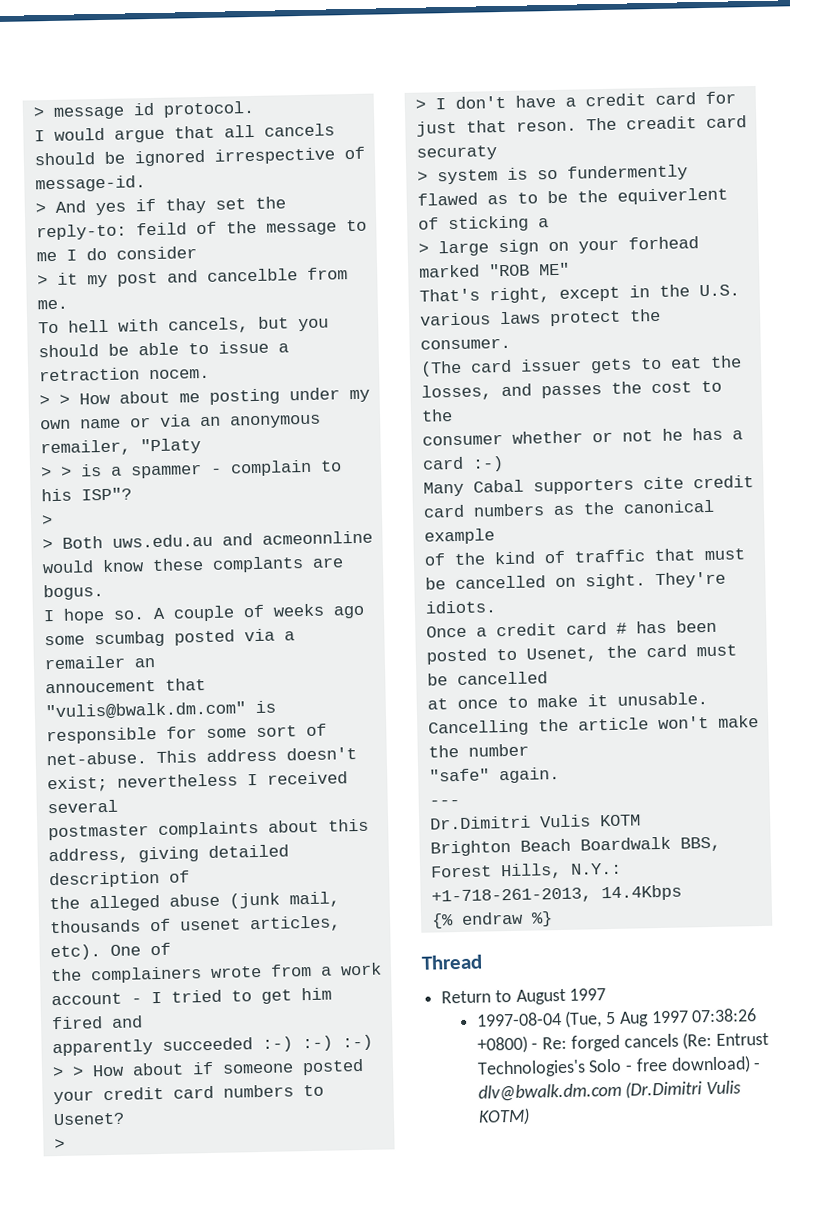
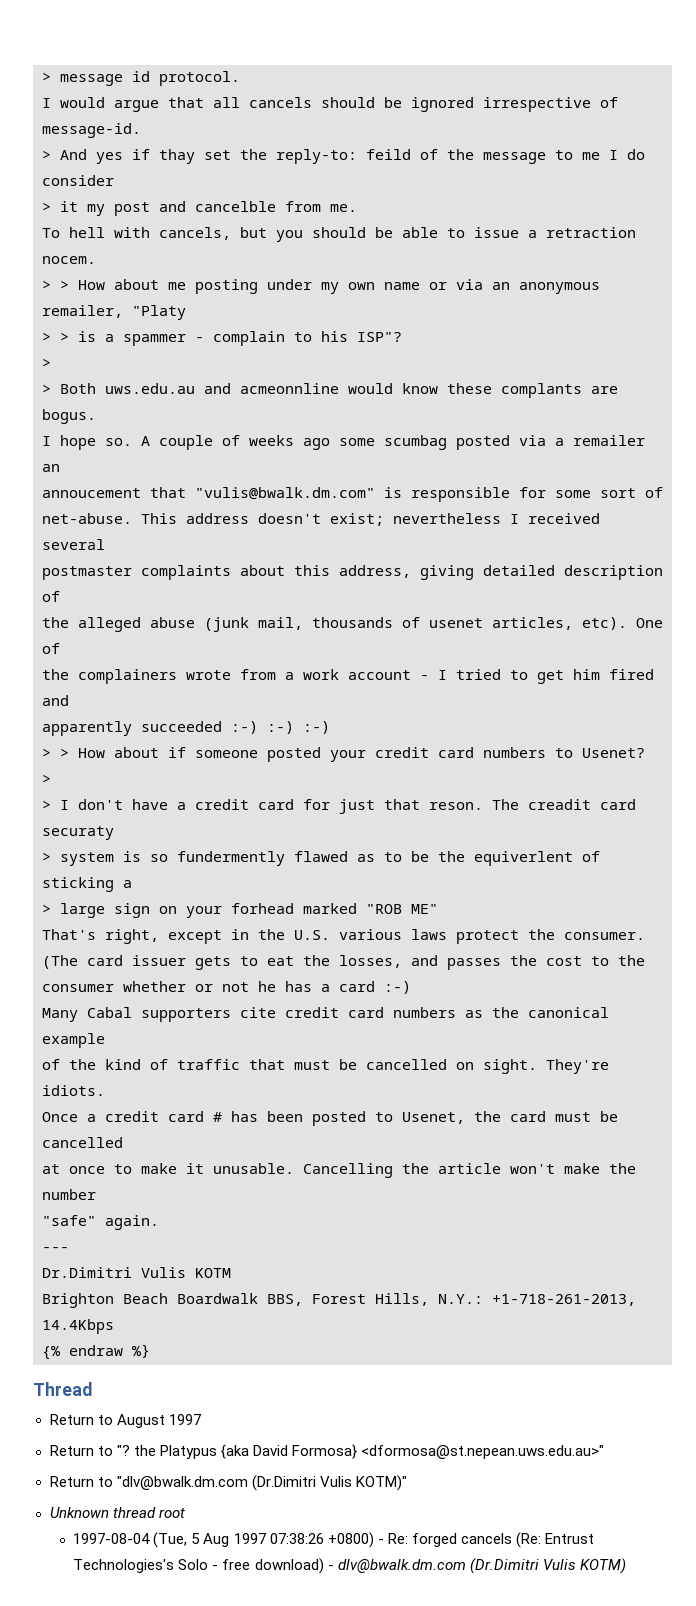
+ Return to "? the Platypus {aka David Formosa} <dformosa@st.nepean.uws.edu.au>"
+ Return to "dlv@bwalk.dm.com (Dr.Dimitri Vulis KOTM)"
+ Unknown thread root

